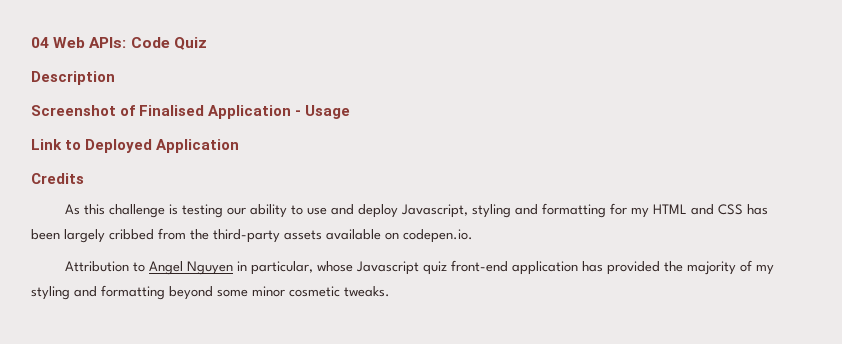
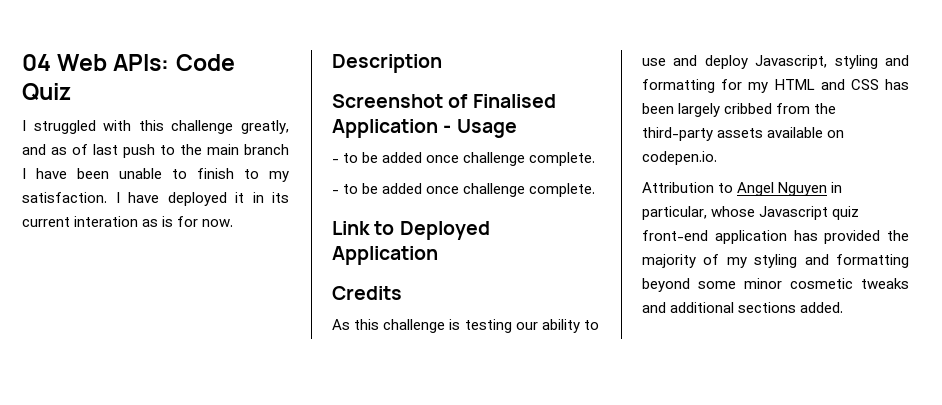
+ I struggled with this challenge greatly, and as of last push to the main branch I have been unable to finish to my satisfaction. I have deployed it in its current interation as is for now.
  Screenshot of Finalised Application - Usage
+ - to be added once challenge complete.
+ - to be added once challenge complete.
- Attribution to Angel Nguyen in particular, whose Javascript quiz front-end application has provided the majority of my styling and formatting beyond some minor cosmetic tweaks.
+ Attribution to Angel Nguyen in particular, whose Javascript quiz front-end application has provided the majority of my styling and formatting beyond some minor cosmetic tweaks and additional sections added.

